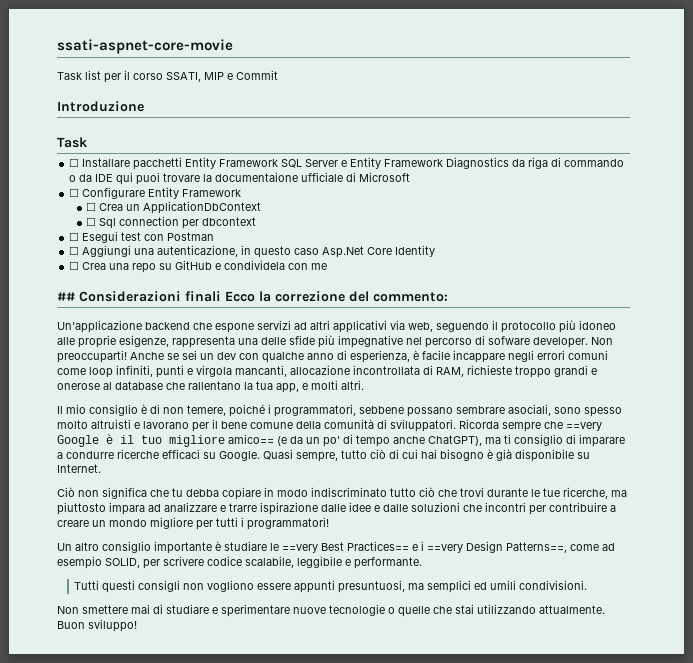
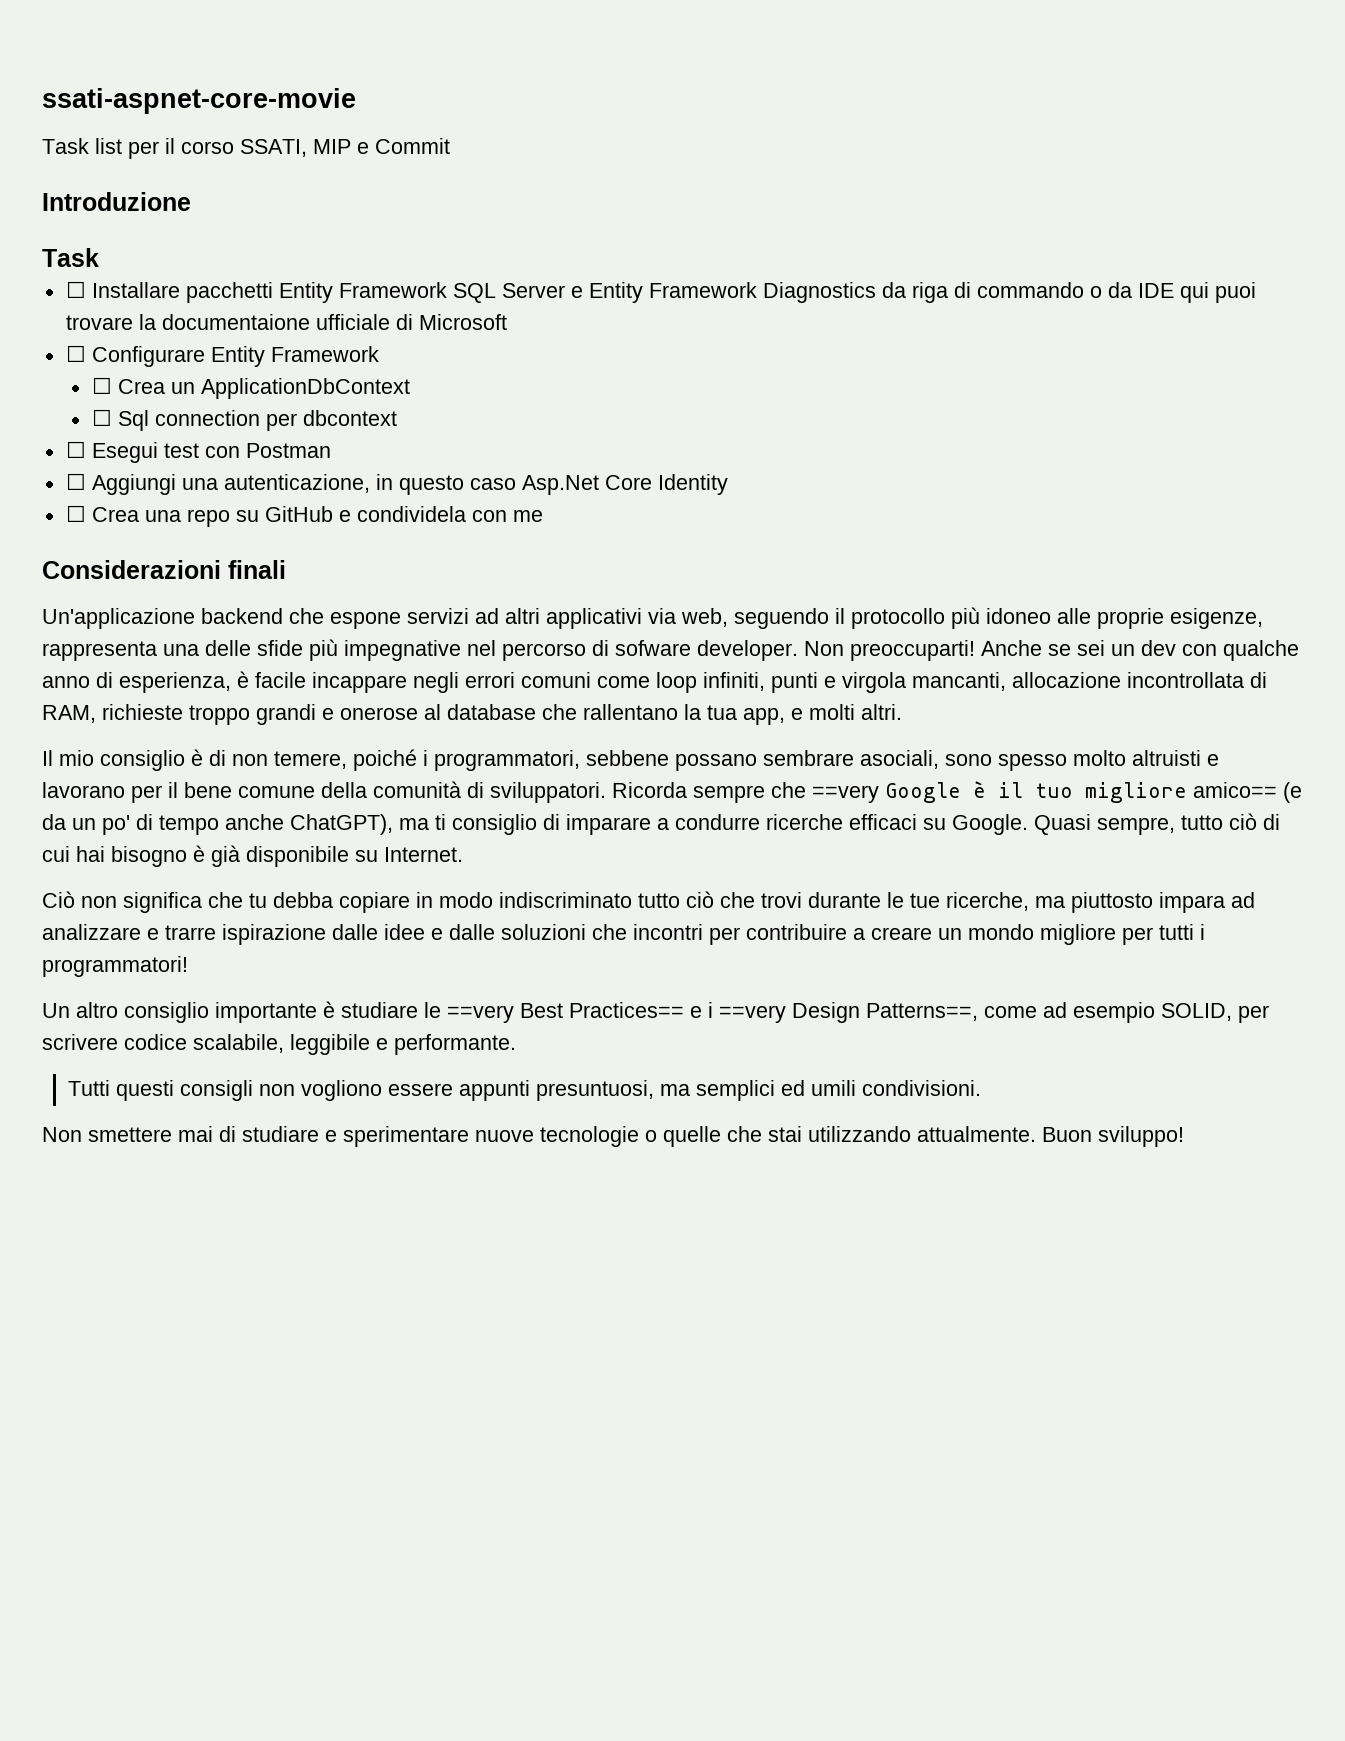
- ## Considerazioni finali Ecco la correzione del commento:
+ Considerazioni finali

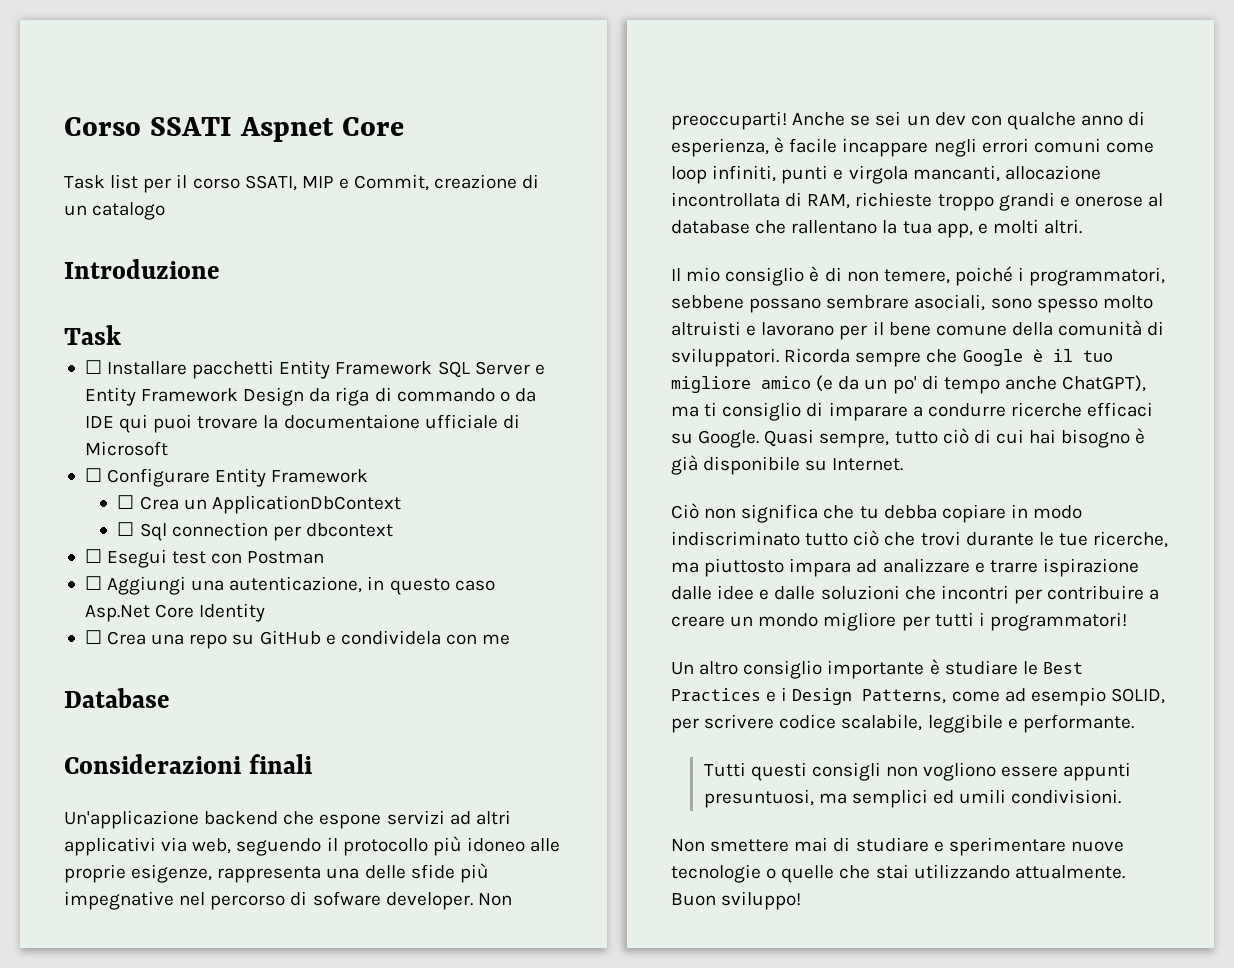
- ssati-aspnet-core-movie
+ Corso SSATI Aspnet Core
- Task list per il corso SSATI, MIP e Commit
+ Task list per il corso SSATI, MIP e Commit, creazione di un catalogo
- ☐ Installare pacchetti Entity Framework SQL Server e Entity Framework Diagnostics da riga di commando o da IDE qui puoi trovare la documentaione ufficiale di Microsoft
+ ☐ Installare pacchetti Entity Framework SQL Server e Entity Framework Design da riga di commando o da IDE qui puoi trovare la documentaione ufficiale di Microsoft
+ Database
- Ricorda sempre che ==very Google è il tuo migliore amico== (e da un po' di tempo anche ChatGPT), ma ti consiglio di imparare a condurre ricerche efficaci su Google.
+ Ricorda sempre che Google è il tuo migliore amico (e da un po' di tempo anche ChatGPT), ma ti consiglio di imparare a condurre ricerche efficaci su Google.
- Un altro consiglio importante è studiare le ==very Best Practices== e i ==very Design Patterns==, come ad esempio SOLID, per scrivere codice scalabile, leggibile e performante.
+ Un altro consiglio importante è studiare le Best Practices e i Design Patterns, come ad esempio SOLID, per scrivere codice scalabile, leggibile e performante.

